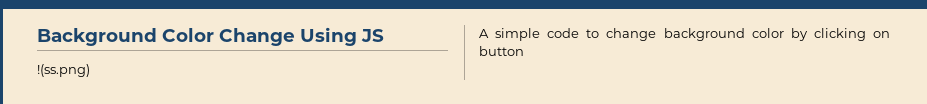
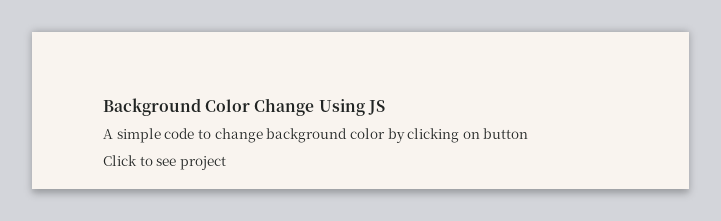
- !(ss.png)
+ Click to see project

